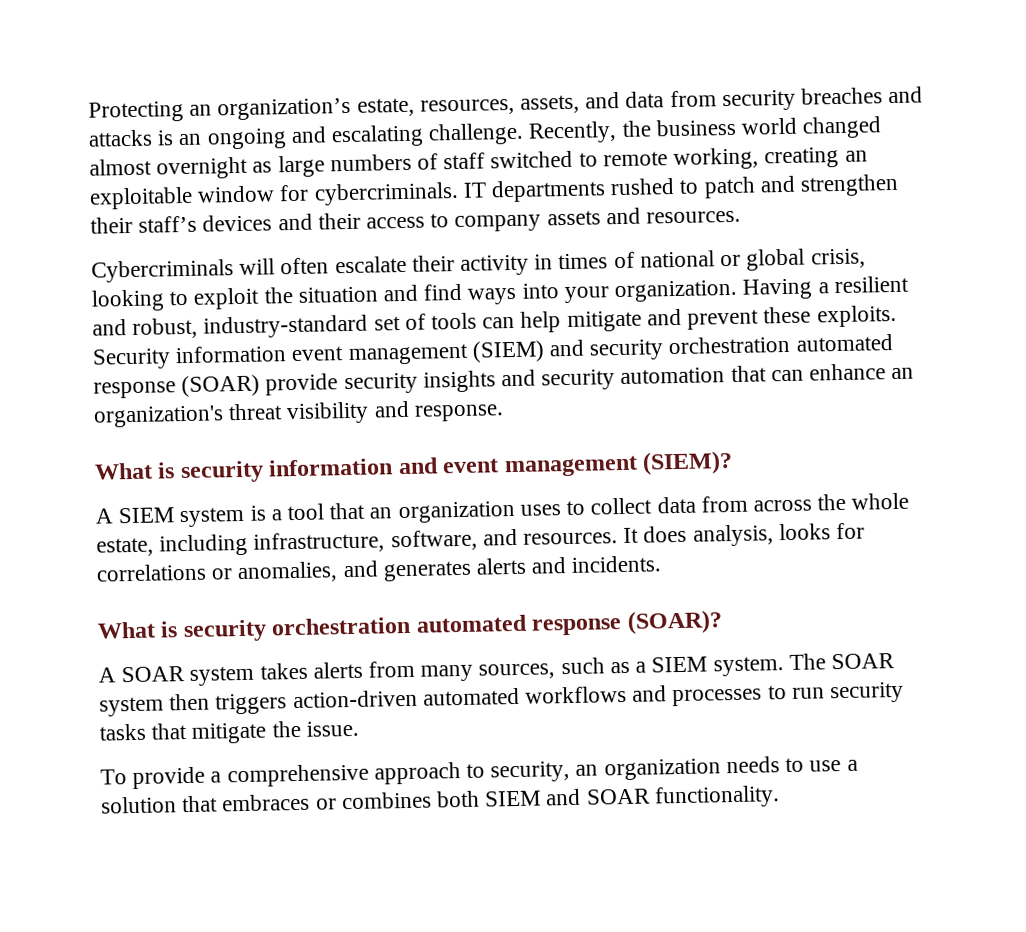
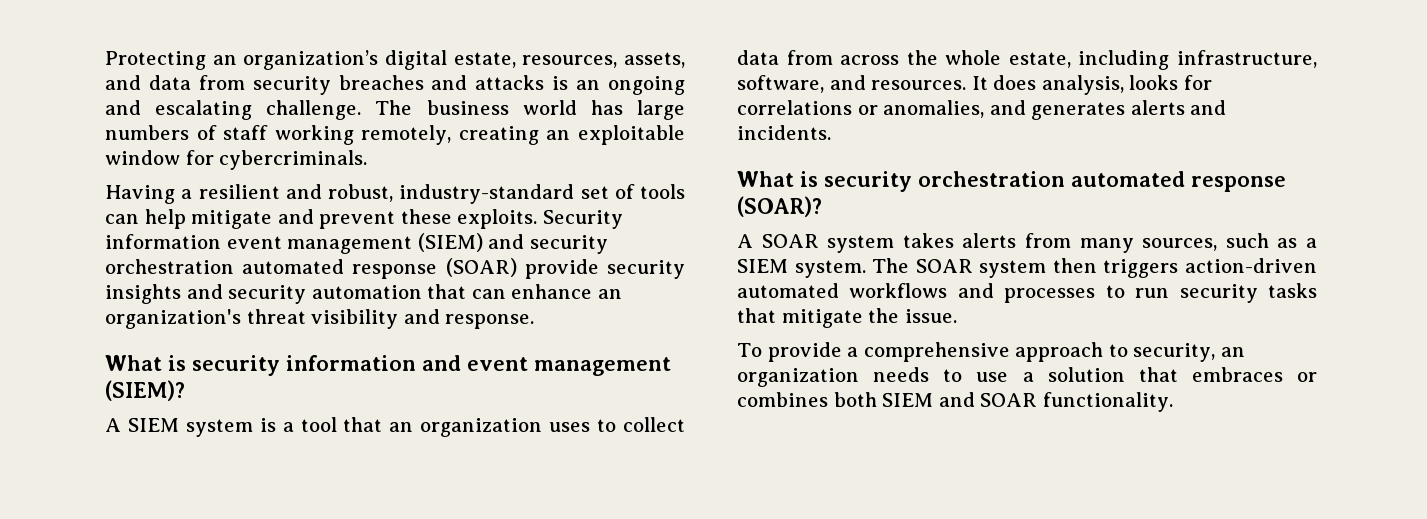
- Protecting an organization’s estate, resources, assets, and data from security breaches and attacks is an ongoing and escalating challenge.
+ Protecting an organization’s digital estate, resources, assets, and data from security breaches and attacks is an ongoing and escalating challenge.
- Recently, the business world changed almost overnight as large numbers of staff switched to remote working, creating an exploitable window for cybercriminals. IT departments rushed to patch and strengthen their staff’s devices and their access to company assets and resources.
- Cybercriminals will often escalate their activity in times of national or global crisis, looking to exploit the situation and find ways into your organization. Having a resilient and robust, industry-standard set of tools can help mitigate and prevent these exploits.
+ The business world has large numbers of staff working remotely, creating an exploitable window for cybercriminals.
+ Having a resilient and robust, industry-standard set of tools can help mitigate and prevent these exploits.

